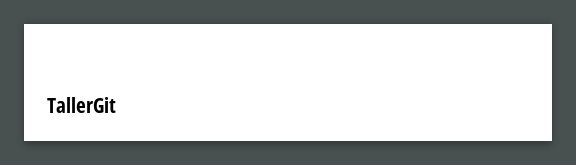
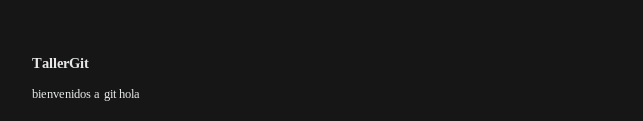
+ bienvenidos a git hola

